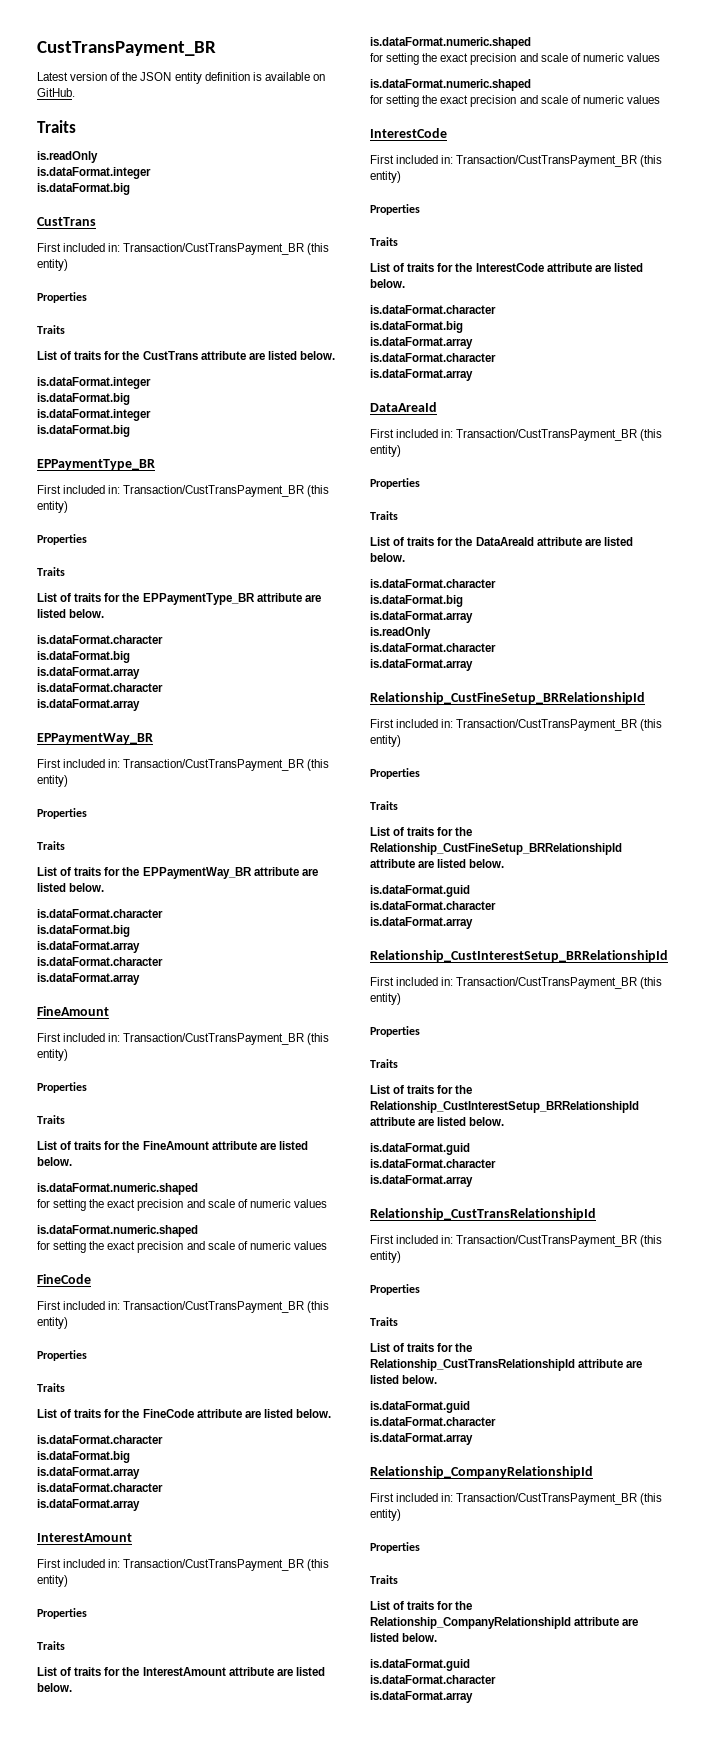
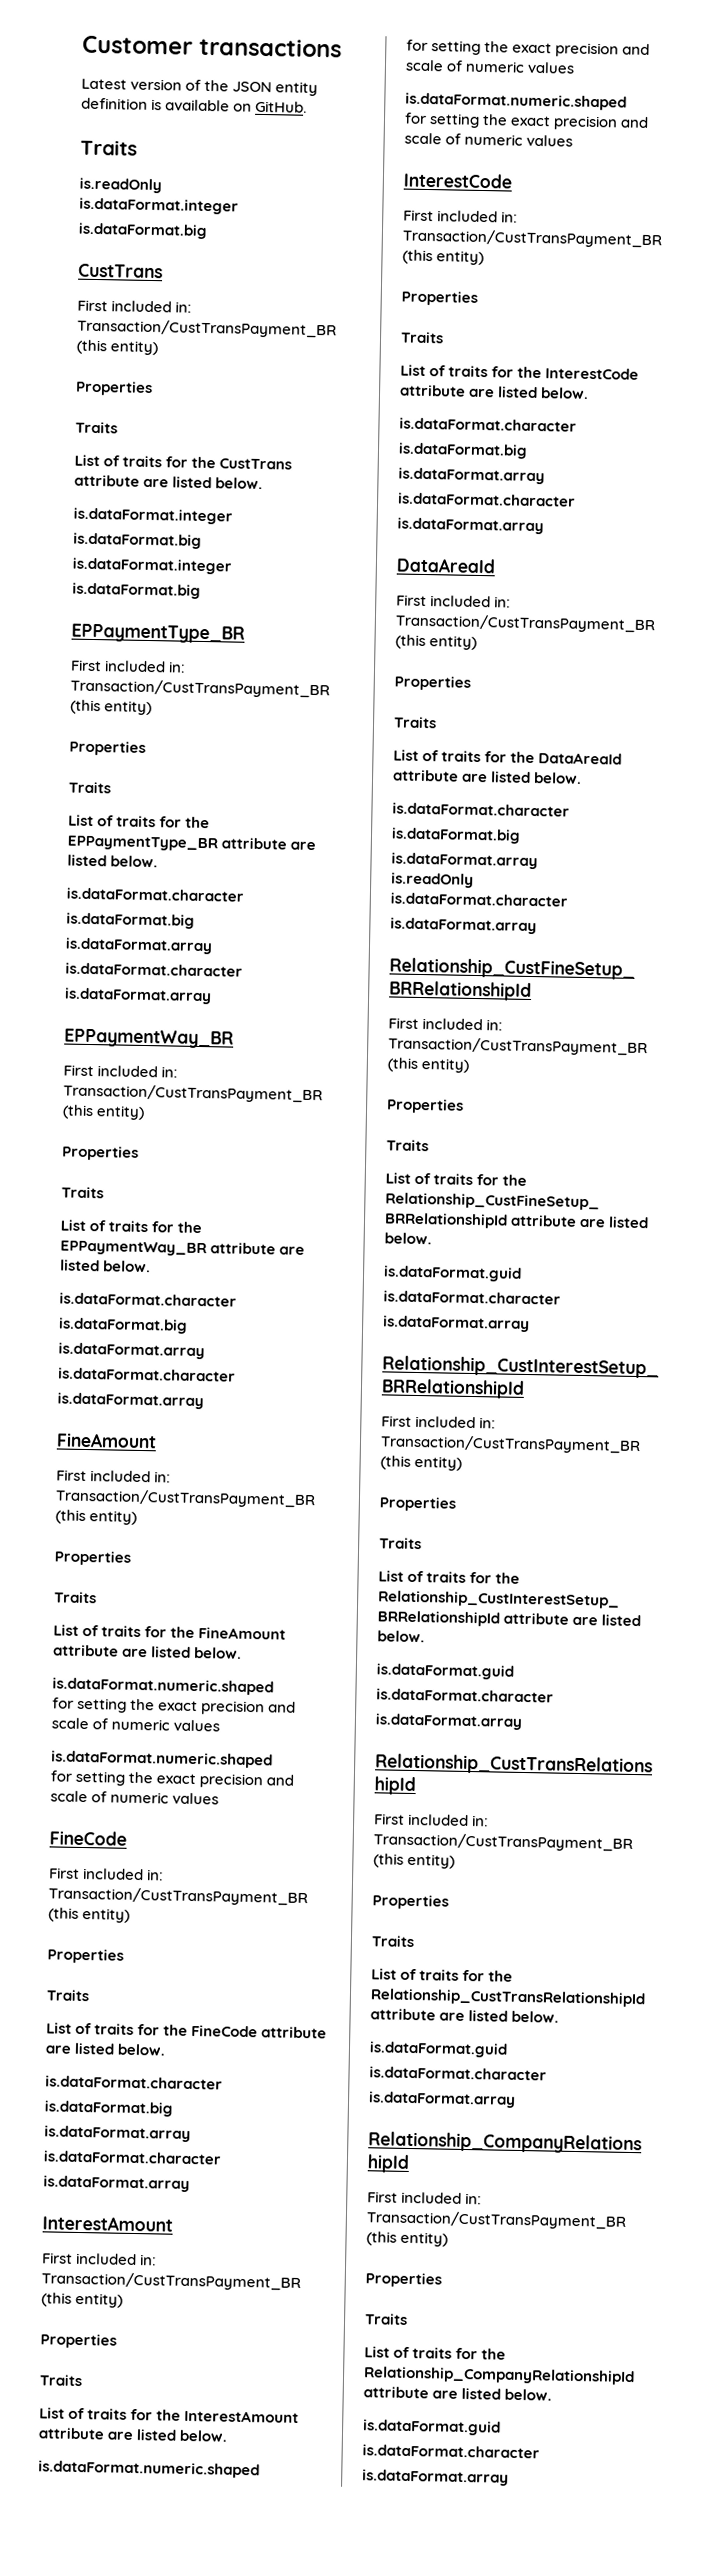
- CustTransPayment_BR
+ Customer transactions

